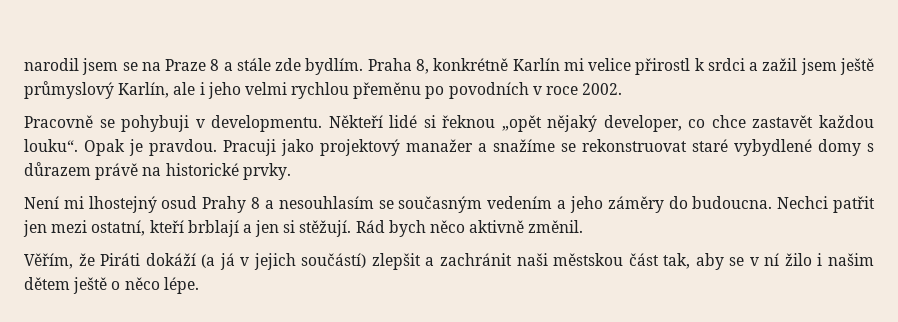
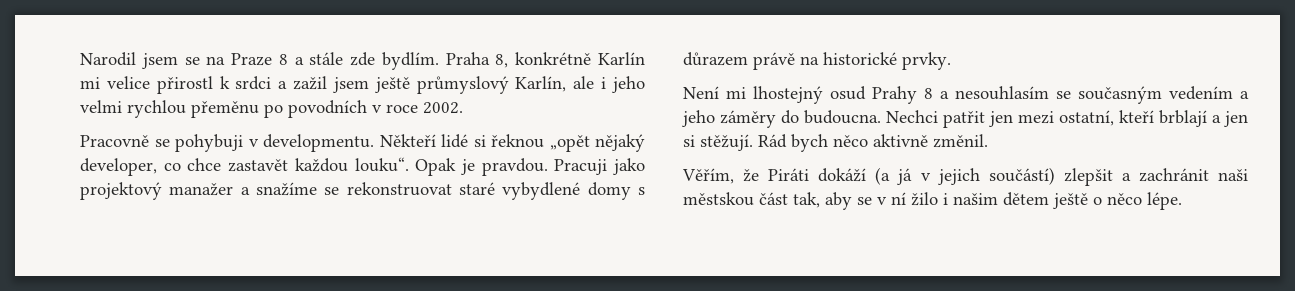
- narodil jsem se na Praze 8 a stále zde bydlím.
+ Narodil jsem se na Praze 8 a stále zde bydlím.

